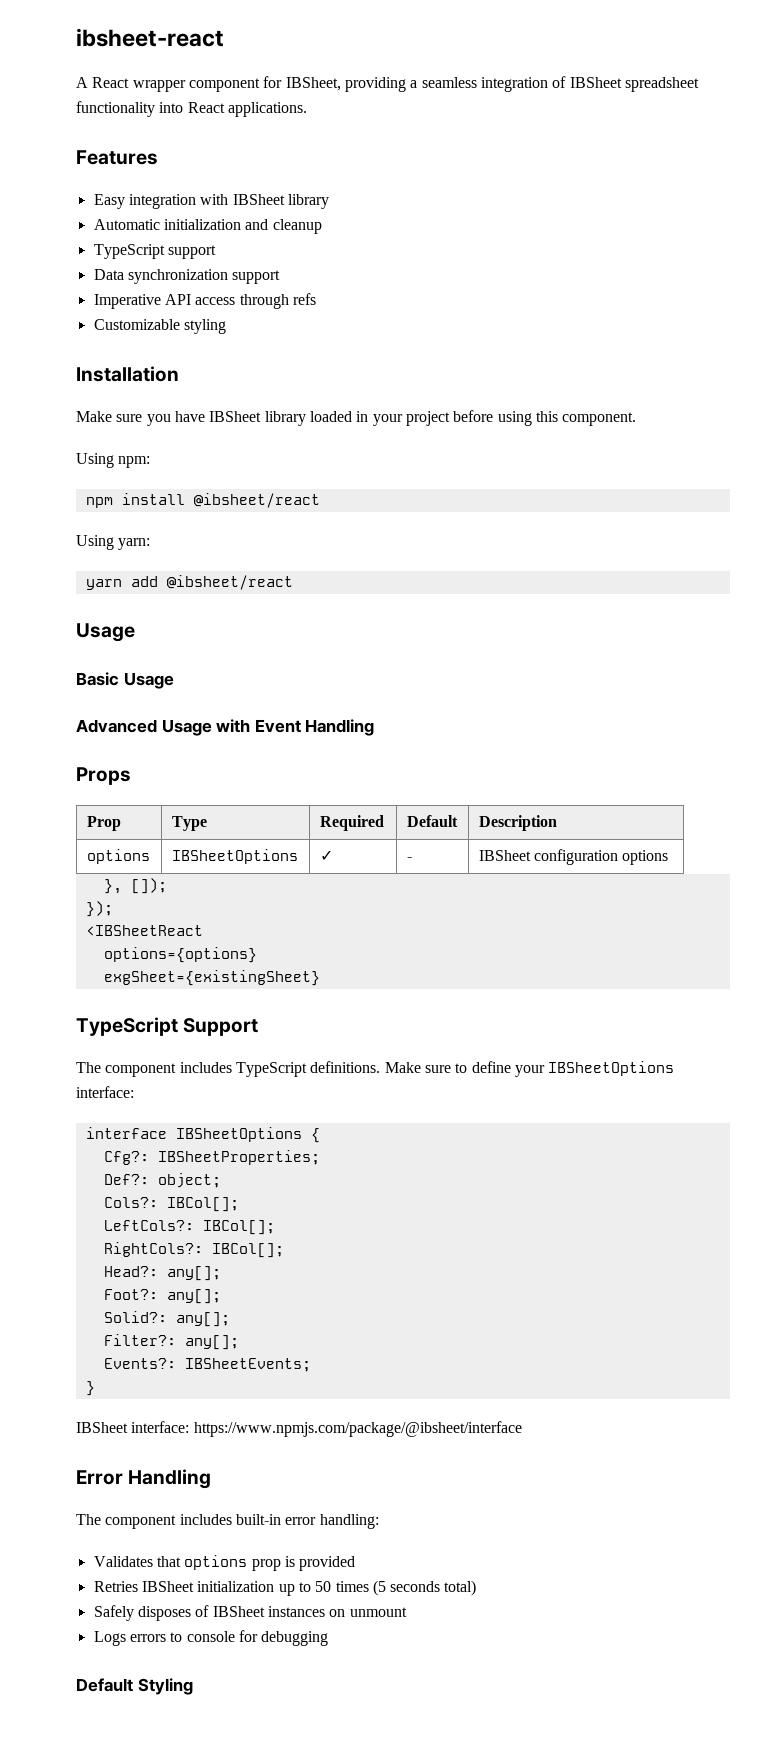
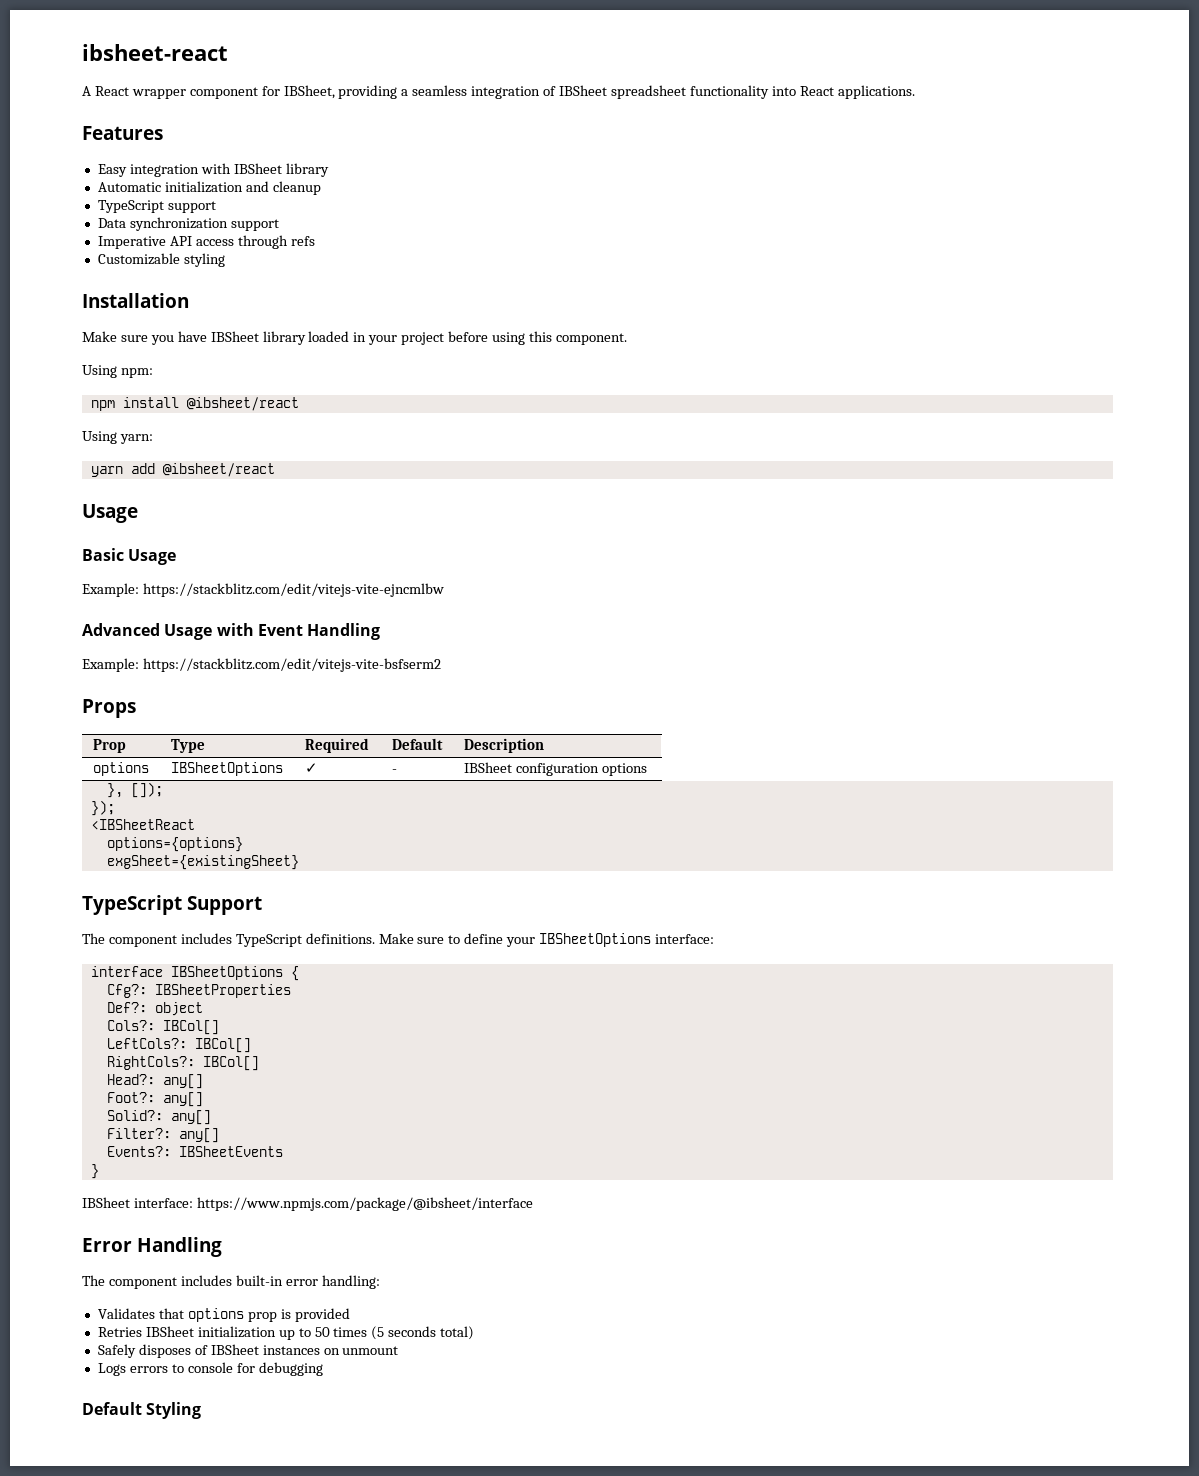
+ Example: https://stackblitz.com/edit/vitejs-vite-ejncmlbw
+ Example: https://stackblitz.com/edit/vitejs-vite-bsfserm2
- Cfg?: IBSheetProperties;
+ Cfg?: IBSheetProperties
- Def?: object;
+ Def?: object
- Cols?: IBCol[];
+ Cols?: IBCol[]
- LeftCols?: IBCol[];
+ LeftCols?: IBCol[]
- RightCols?: IBCol[];
+ RightCols?: IBCol[]
- Head?: any[];
+ Head?: any[]
- Foot?: any[];
+ Foot?: any[]
- Solid?: any[];
+ Solid?: any[]
- Filter?: any[];
+ Filter?: any[]
- Events?: IBSheetEvents;
+ Events?: IBSheetEvents

